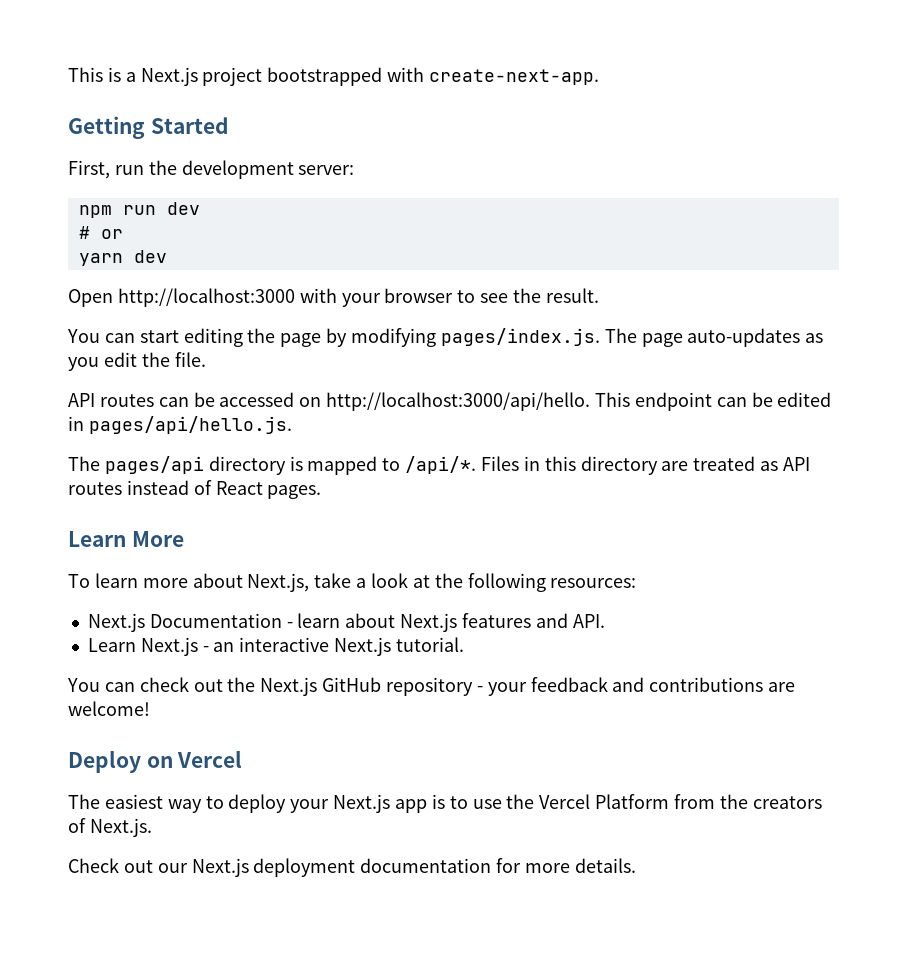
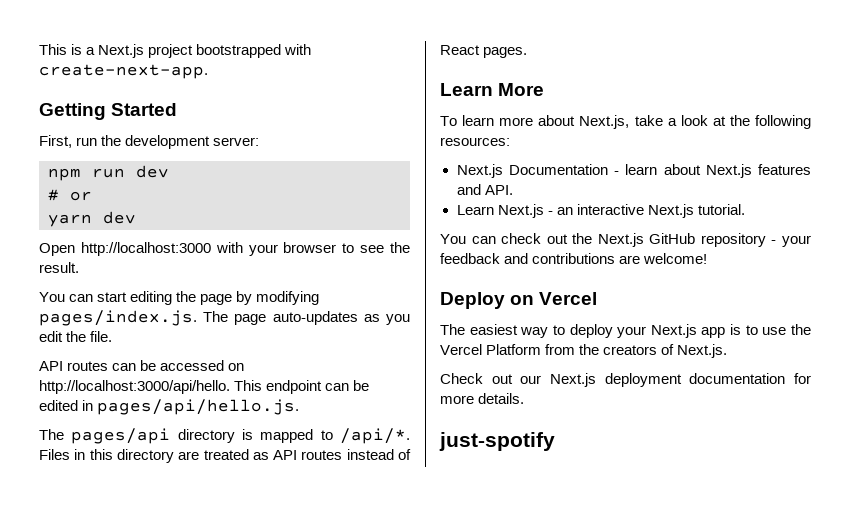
+ just-spotify

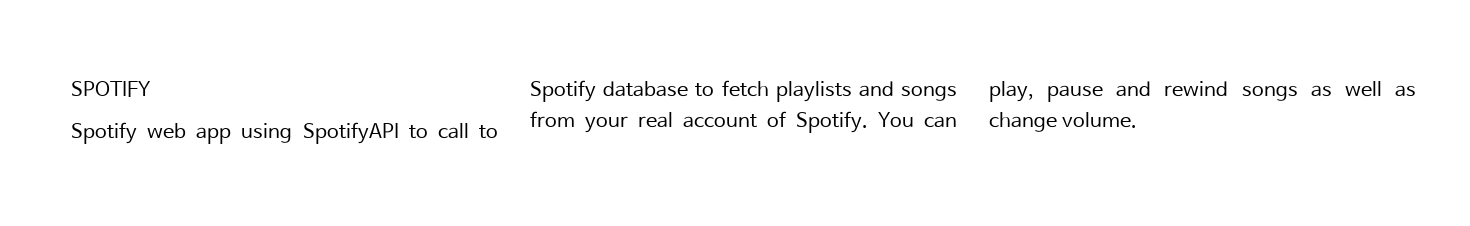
- This is a Next.js project bootstrapped with create-next-app.
- Getting Started
- First, run the development server:
- npm run dev
- # or
- yarn dev
- Open http://localhost:3000 with your browser to see the result.
- You can start editing the page by modifying pages/index.js. The page auto-updates as you edit the file.
- API routes can be accessed on http://localhost:3000/api/hello. This endpoint can be edited in pages/api/hello.js.
- The pages/api directory is mapped to /api/*. Files in this directory are treated as API routes instead of React pages.
- Learn More
- To learn more about Next.js, take a look at the following resources:
- Next.js Documentation - learn about Next.js features and API.
- Learn Next.js - an interactive Next.js tutorial.
- You can check out the Next.js GitHub repository - your feedback and contributions are welcome!
- Deploy on Vercel
- The easiest way to deploy your Next.js app is to use the Vercel Platform from the creators of Next.js.
- Check out our Next.js deployment documentation for more details.
- just-spotify
+ SPOTIFY
+ Spotify web app using SpotifyAPI to call to Spotify database to fetch playlists and songs from your real account of Spotify. You can play, pause and rewind songs as well as change volume.

